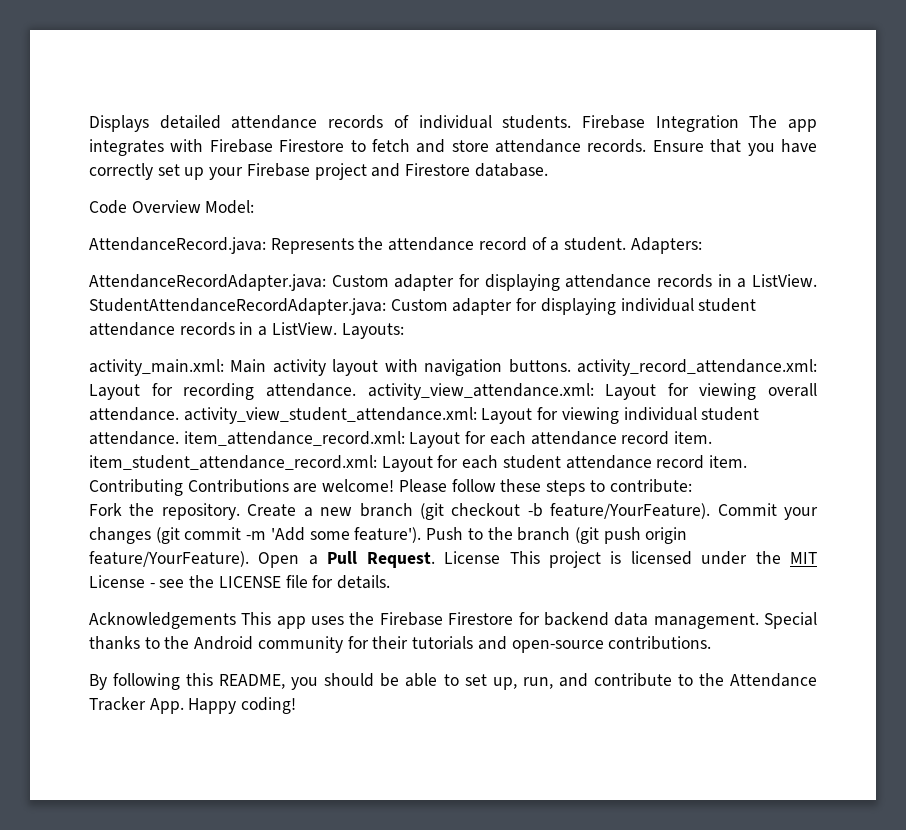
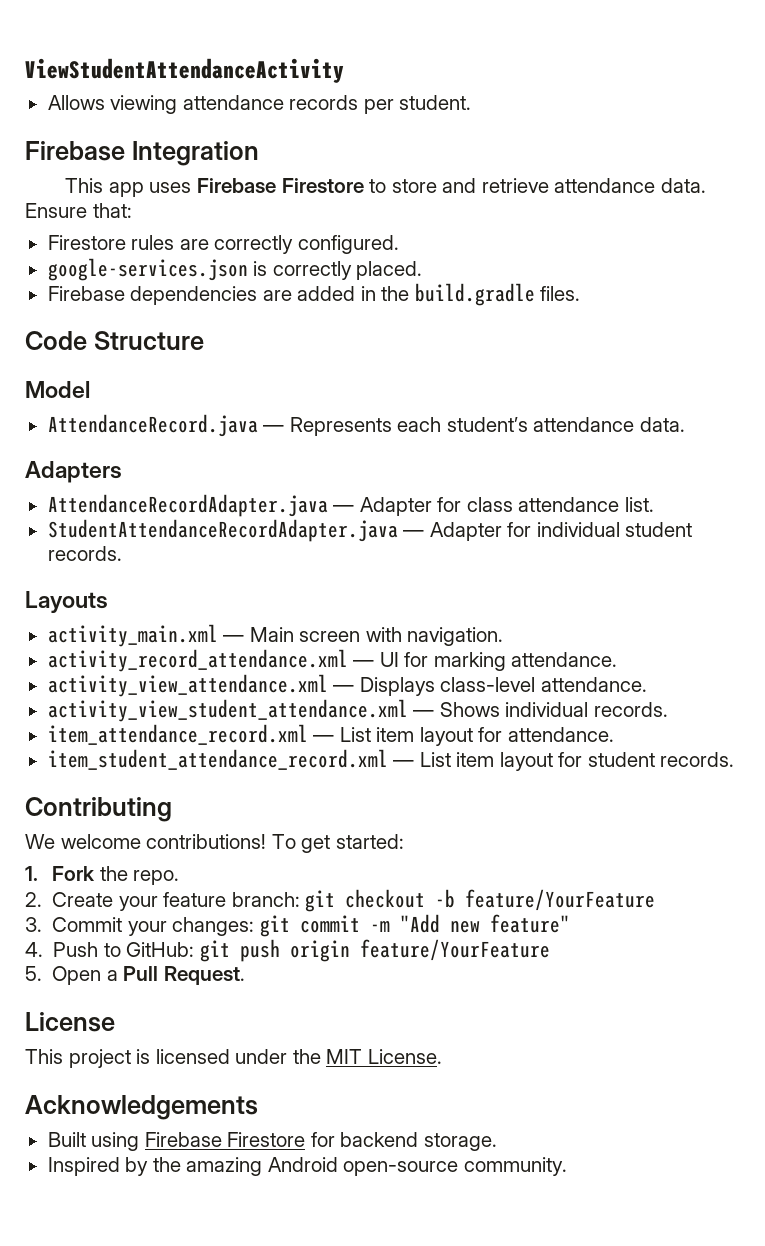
- Displays detailed attendance records of individual students. Firebase Integration The app integrates with Firebase Firestore to fetch and store attendance records. Ensure that you have correctly set up your Firebase project and Firestore database.
- Code Overview Model:
- AttendanceRecord.java: Represents the attendance record of a student. Adapters:
- AttendanceRecordAdapter.java: Custom adapter for displaying attendance records in a ListView. StudentAttendanceRecordAdapter.java: Custom adapter for displaying individual student attendance records in a ListView. Layouts:
- activity_main.xml: Main activity layout with navigation buttons. activity_record_attendance.xml: Layout for recording attendance. activity_view_attendance.xml: Layout for viewing overall attendance. activity_view_student_attendance.xml: Layout for viewing individual student attendance. item_attendance_record.xml: Layout for each attendance record item. item_student_attendance_record.xml: Layout for each student attendance record item. Contributing Contributions are welcome! Please follow these steps to contribute:
- Fork the repository. Create a new branch (git checkout -b feature/YourFeature). Commit your changes (git commit -m 'Add some feature'). Push to the branch (git push origin feature/YourFeature). Open a Pull Request. License This project is licensed under the MIT License - see the LICENSE file for details.
- Acknowledgements This app uses the Firebase Firestore for backend data management. Special thanks to the Android community for their tutorials and open-source contributions.
- By following this README, you should be able to set up, run, and contribute to the Attendance Tracker App. Happy coding!
+ ViewStudentAttendanceActivity
+ Allows viewing attendance records per student.
+ Firebase Integration
+ This app uses Firebase Firestore to store and retrieve attendance data. Ensure that:
+ Firestore rules are correctly configured.
+ google-services.json is correctly placed.
+ Firebase dependencies are added in the build.gradle files.
+ Code Structure
+ Model
+ AttendanceRecord.java — Represents each student’s attendance data.
+ Adapters
+ AttendanceRecordAdapter.java — Adapter for class attendance list.
+ StudentAttendanceRecordAdapter.java — Adapter for individual student records.
+ Layouts
+ activity_main.xml — Main screen with navigation.
+ activity_record_attendance.xml — UI for marking attendance.
+ activity_view_attendance.xml — Displays class-level attendance.
+ activity_view_student_attendance.xml — Shows individual records.
+ item_attendance_record.xml — List item layout for attendance.
+ item_student_attendance_record.xml — List item layout for student records.
+ Contributing
+ We welcome contributions! To get started:
+ 1. Fork the repo.
+ 2. Create your feature branch: git checkout -b feature/YourFeature
+ 3. Commit your changes: git commit -m "Add new feature"
+ 4. Push to GitHub: git push origin feature/YourFeature
+ 5. Open a Pull Request.
+ License
+ This project is licensed under the MIT License.
+ Acknowledgements
+ Built using Firebase Firestore for backend storage.
+ Inspired by the amazing Android open-source community.

